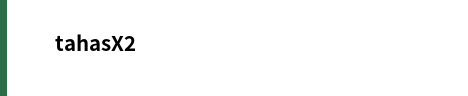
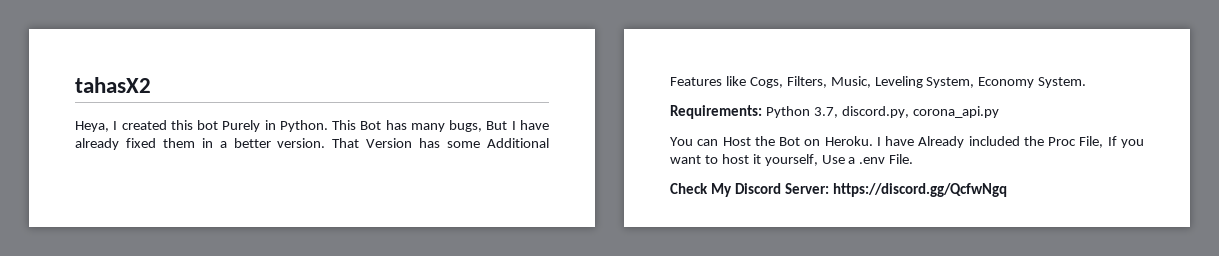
+ Heya, I created this bot Purely in Python. This Bot has many bugs, But I have already fixed them in a better version. That Version has some Additional Features like Cogs, Filters, Music, Leveling System, Economy System.
+ Requirements: Python 3.7, discord.py, corona_api.py
+ You can Host the Bot on Heroku. I have Already included the Proc File, If you want to host it yourself, Use a .env File.
+ Check My Discord Server: https://discord.gg/QcfwNgq

